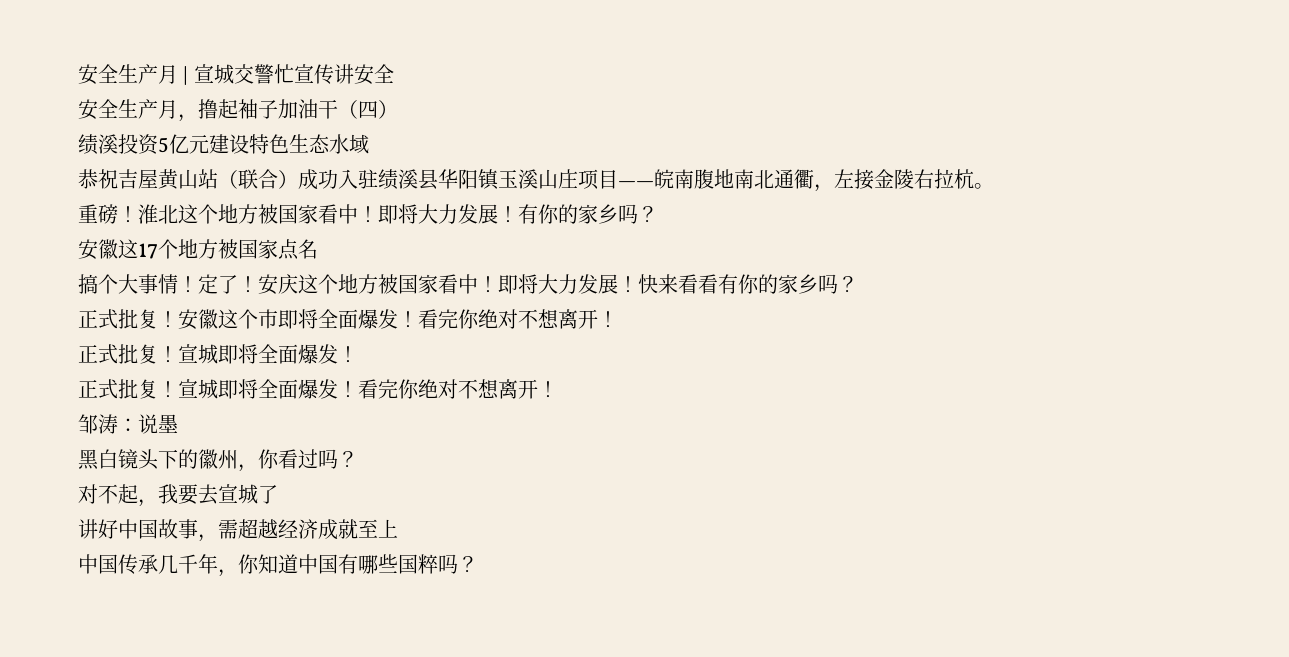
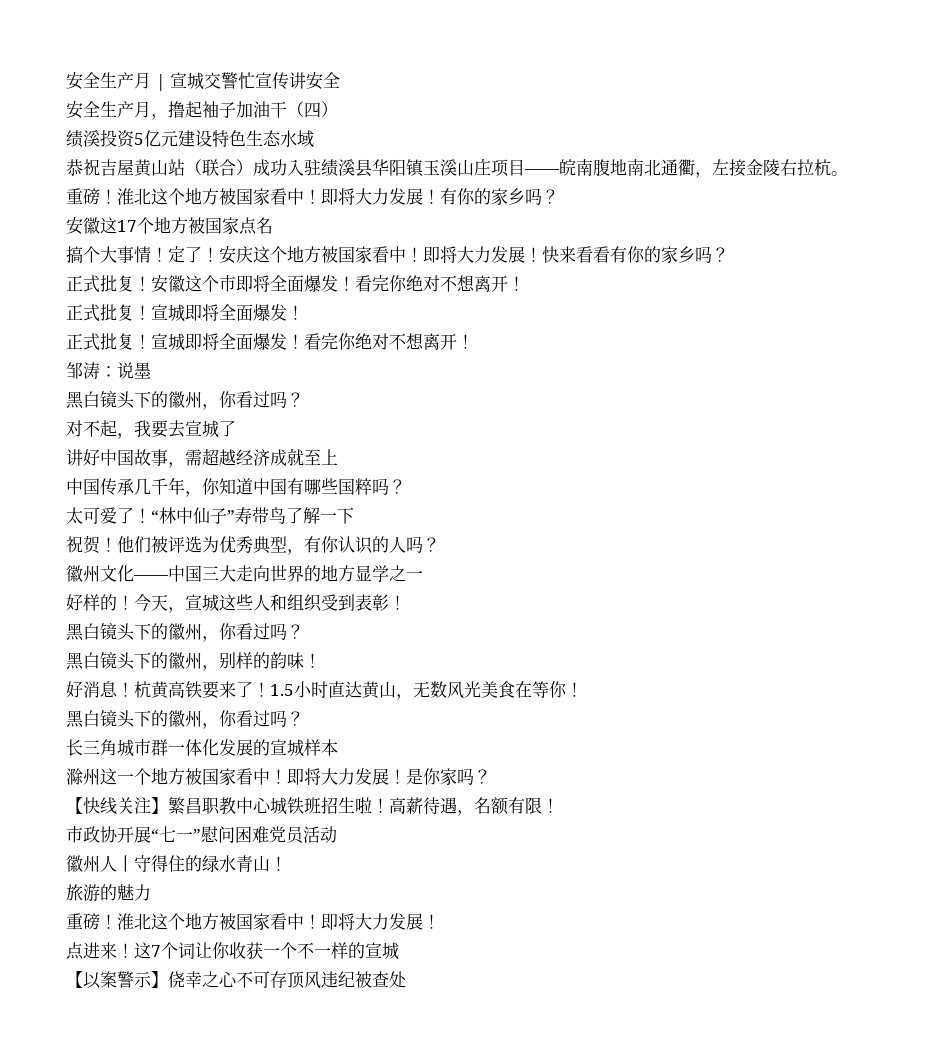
+ 太可爱了！“林中仙子”寿带鸟了解一下
+ 祝贺！他们被评选为优秀典型，有你认识的人吗？
+ 徽州文化——中国三大走向世界的地方显学之一
+ 好样的！今天，宣城这些人和组织受到表彰！
+ 黑白镜头下的徽州，你看过吗？
+ 黑白镜头下的徽州，别样的韵味！
+ 好消息！杭黄高铁要来了！1.5小时直达黄山，无数风光美食在等你！
+ 黑白镜头下的徽州，你看过吗？
+ 长三角城市群一体化发展的宣城样本
+ 滁州这一个地方被国家看中！即将大力发展！是你家吗？
+ 【快线关注】繁昌职教中心城铁班招生啦！高薪待遇，名额有限！
+ 市政协开展“七一”慰问困难党员活动
+ 徽州人丨守得住的绿水青山！
+ 旅游的魅力
+ 重磅！淮北这个地方被国家看中！即将大力发展！
+ 点进来！这7个词让你收获一个不一样的宣城
+ 【以案警示】侥幸之心不可存顶风违纪被查处

